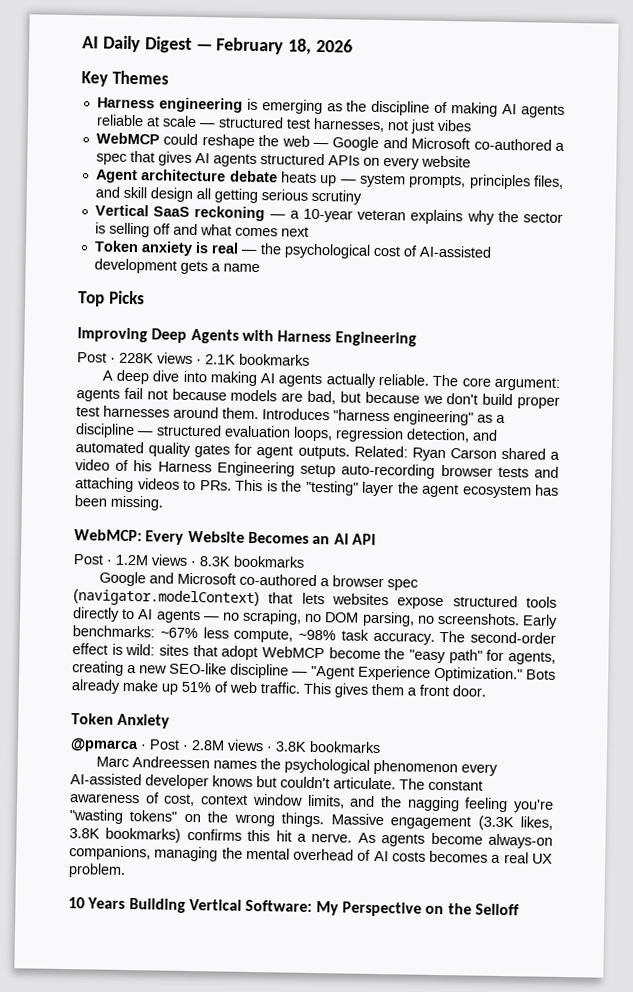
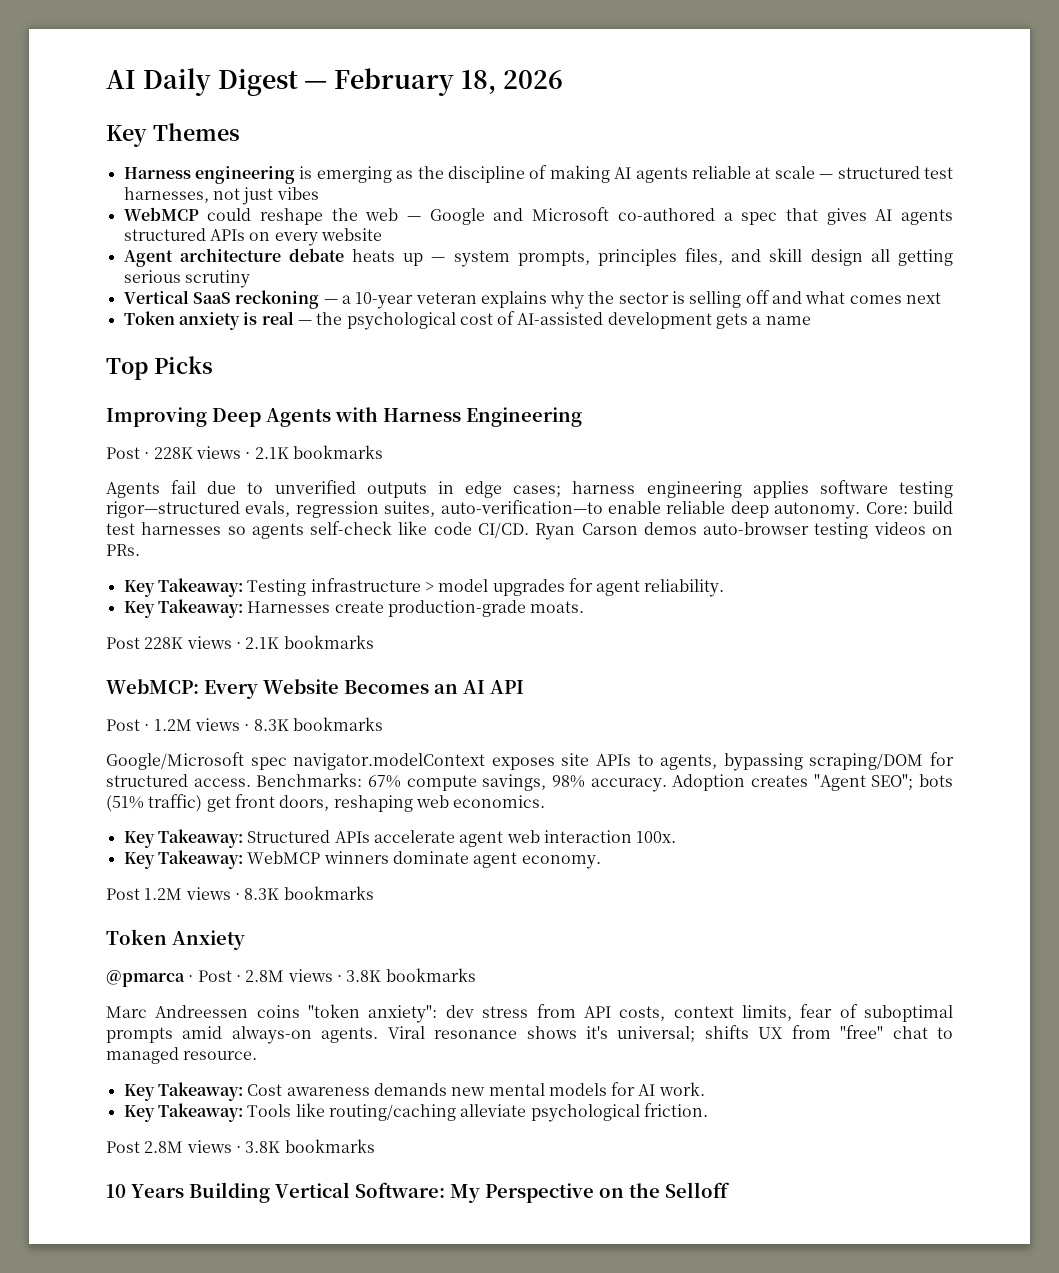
- A deep dive into making AI agents actually reliable. The core argument: agents fail not because models are bad, but because we don't build proper test harnesses around them. Introduces "harness engineering" as a discipline — structured evaluation loops, regression detection, and automated quality gates for agent outputs. Related: Ryan Carson shared a video of his Harness Engineering setup auto-recording browser tests and attaching videos to PRs. This is the "testing" layer the agent ecosystem has been missing.
+ Agents fail due to unverified outputs in edge cases; harness engineering applies software testing rigor—structured evals, regression suites, auto-verification—to enable reliable deep autonomy. Core: build test harnesses so agents self-check like code CI/CD. Ryan Carson demos auto-browser testing videos on PRs.
+ Key Takeaway: Testing infrastructure > model upgrades for agent reliability.
+ Key Takeaway: Harnesses create production-grade moats.
+ Post 228K views · 2.1K bookmarks
- Google and Microsoft co-authored a browser spec (navigator.modelContext) that lets websites expose structured tools directly to AI agents — no scraping, no DOM parsing, no screenshots. Early benchmarks: ~67% less compute, ~98% task accuracy. The second-order effect is wild: sites that adopt WebMCP become the "easy path" for agents, creating a new SEO-like discipline — "Agent Experience Optimization." Bots already make up 51% of web traffic. This gives them a front door.
+ Google/Microsoft spec navigator.modelContext exposes site APIs to agents, bypassing scraping/DOM for structured access. Benchmarks: 67% compute savings, 98% accuracy. Adoption creates "Agent SEO"; bots (51% traffic) get front doors, reshaping web economics.
+ Key Takeaway: Structured APIs accelerate agent web interaction 100x.
+ Key Takeaway: WebMCP winners dominate agent economy.
+ Post 1.2M views · 8.3K bookmarks
- Marc Andreessen names the psychological phenomenon every AI-assisted developer knows but couldn't articulate. The constant awareness of cost, context window limits, and the nagging feeling you're "wasting tokens" on the wrong things. Massive engagement (3.3K likes, 3.8K bookmarks) confirms this hit a nerve. As agents become always-on companions, managing the mental overhead of AI costs becomes a real UX problem.
+ Marc Andreessen coins "token anxiety": dev stress from API costs, context limits, fear of suboptimal prompts amid always-on agents. Viral resonance shows it's universal; shifts UX from "free" chat to managed resource.
+ Key Takeaway: Cost awareness demands new mental models for AI work.
+ Key Takeaway: Tools like routing/caching alleviate psychological friction.
+ Post 2.8M views · 3.8K bookmarks

